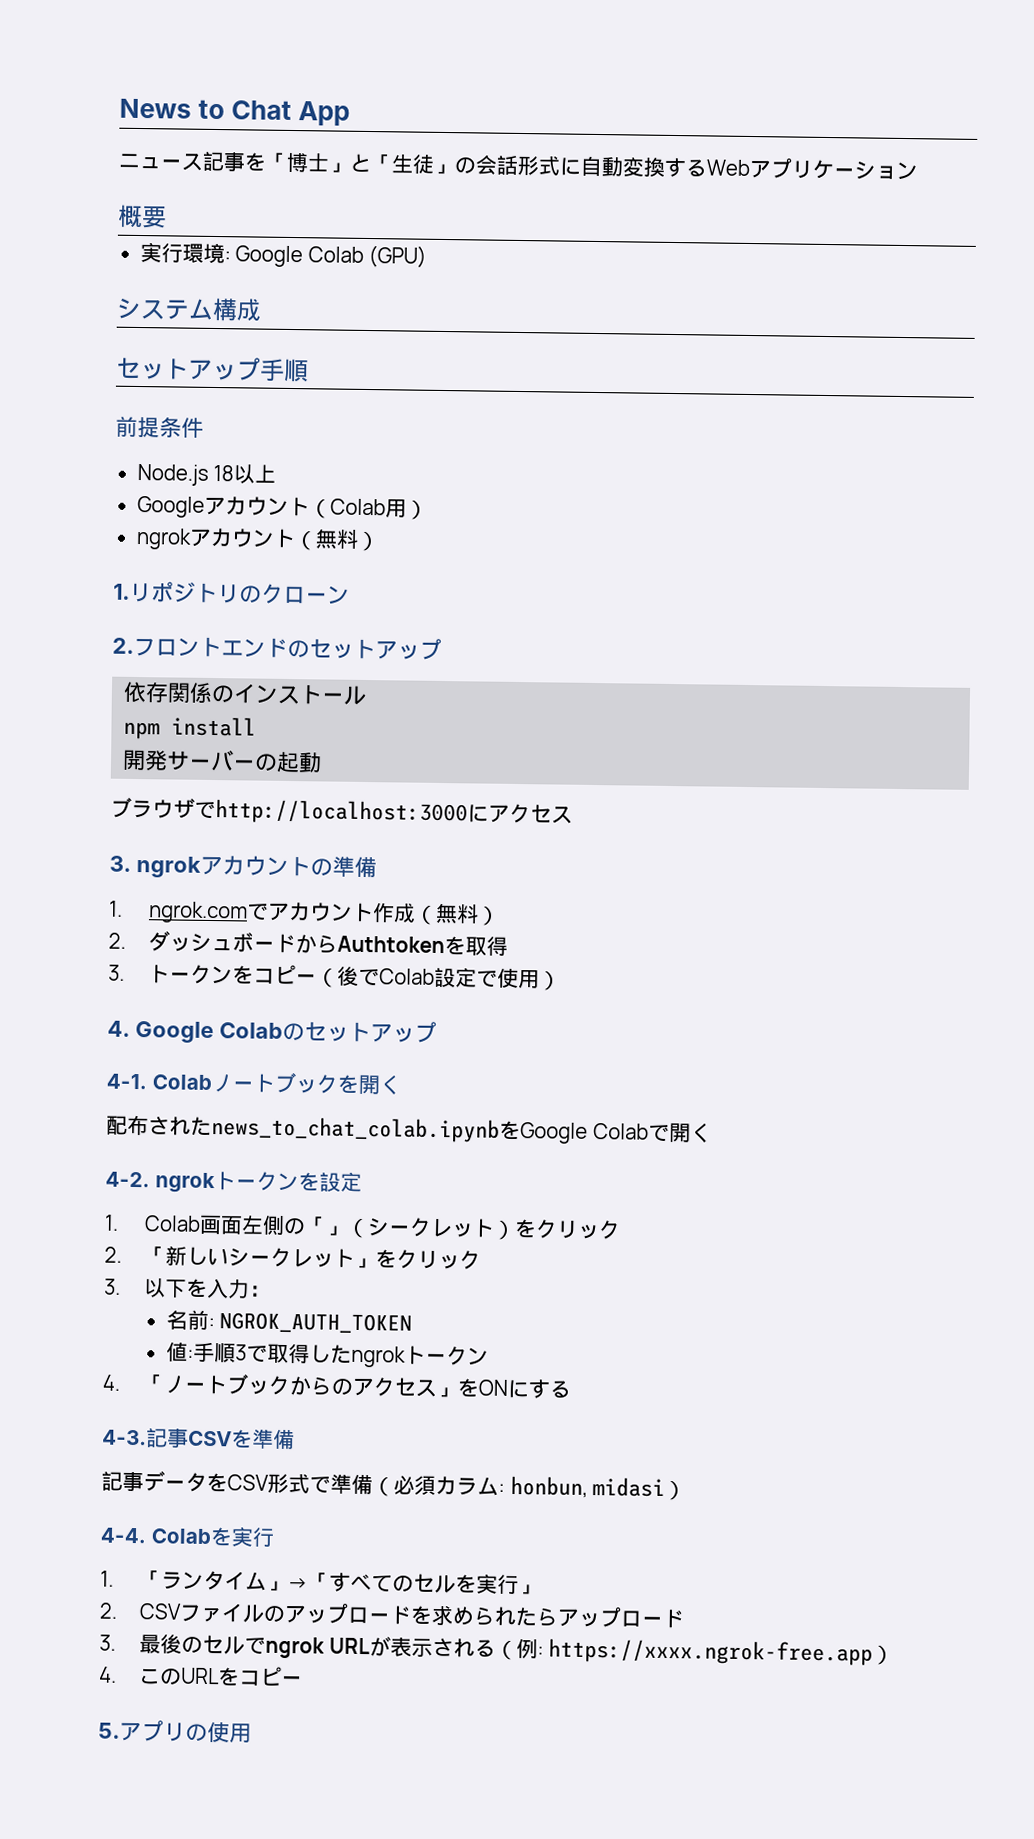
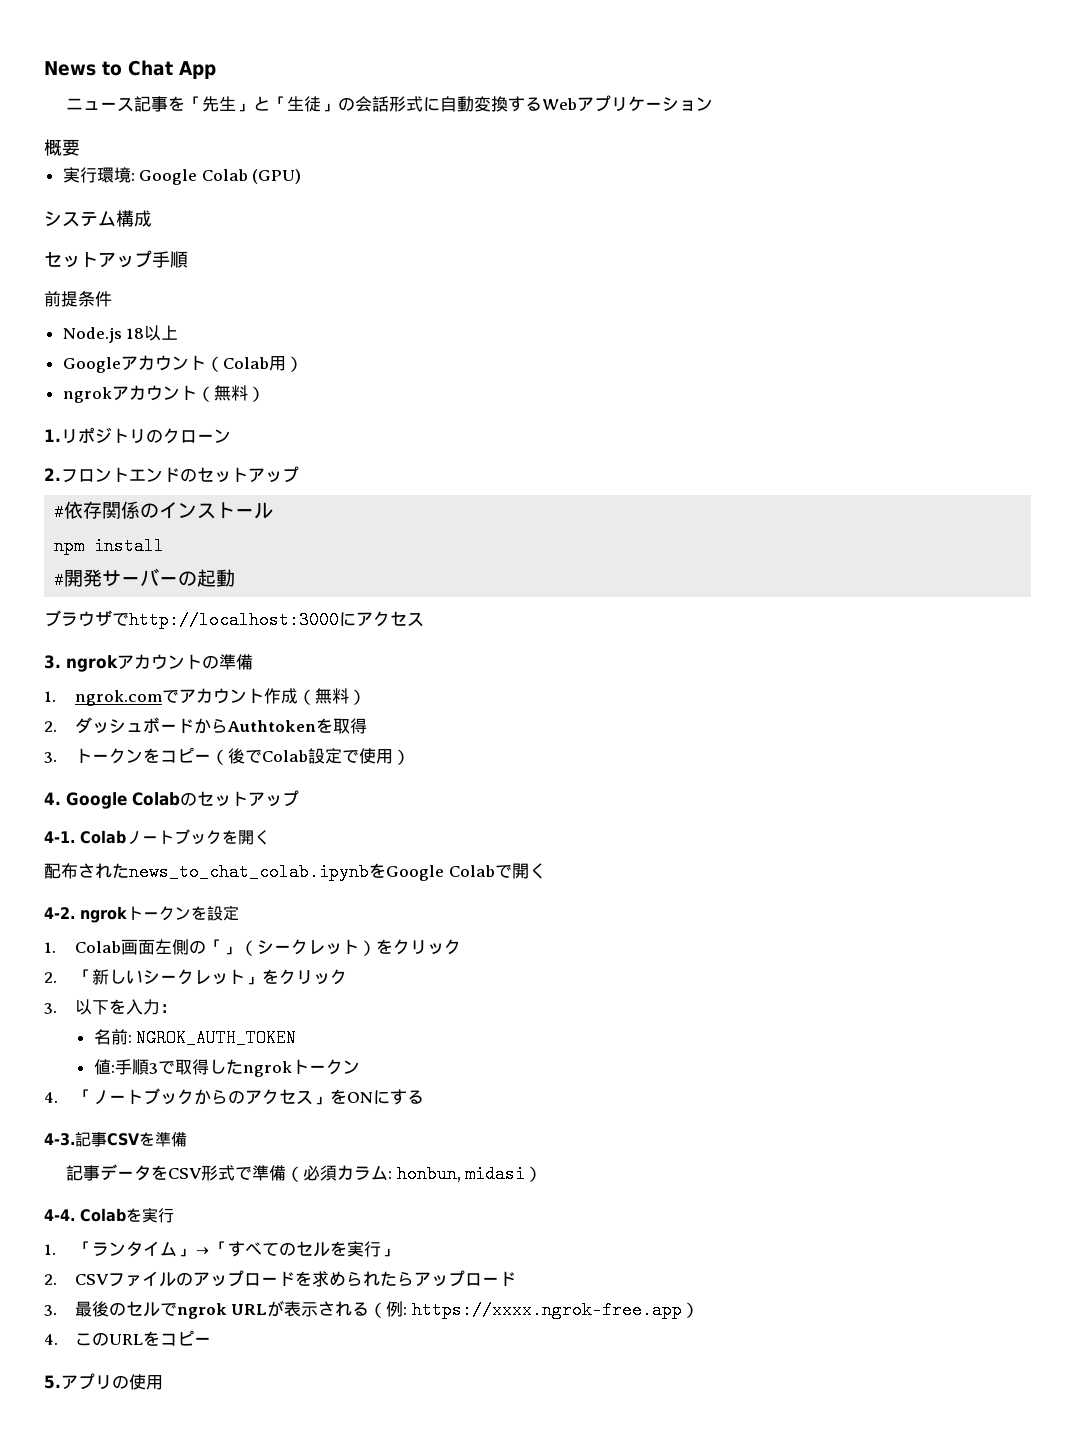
- ニュース記事を「博士」と「生徒」の会話形式に自動変換するWebアプリケーション
+ ニュース記事を「先生」と「生徒」の会話形式に自動変換するWebアプリケーション
- 依存関係のインストール
+ #依存関係のインストール
- 開発サーバーの起動
+ #開発サーバーの起動

